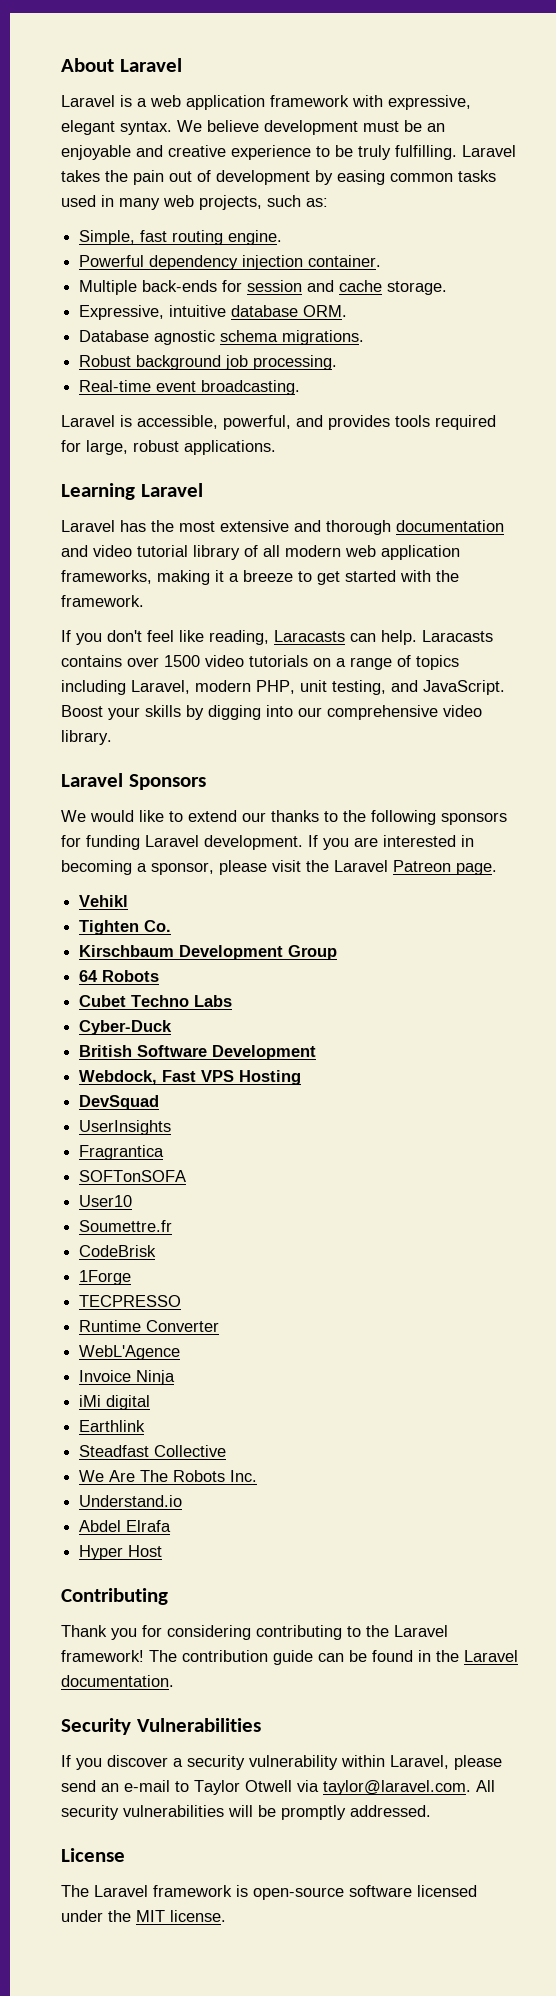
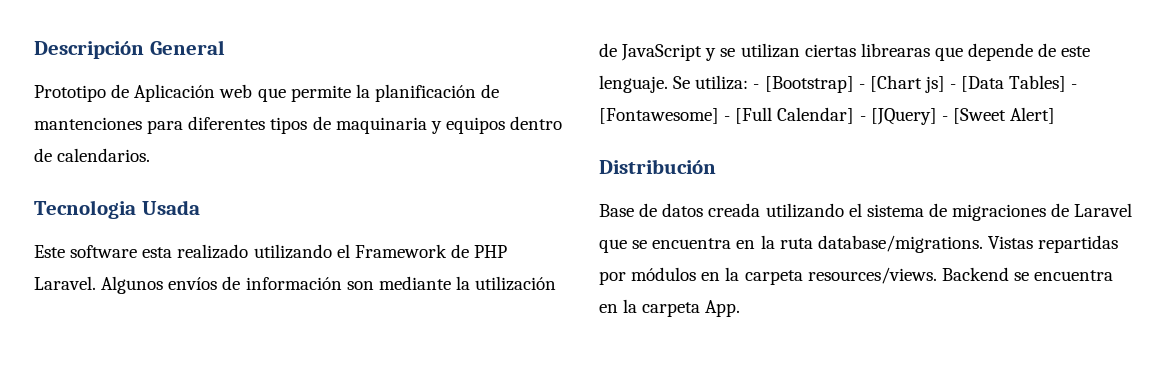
- About Laravel
- Laravel is a web application framework with expressive, elegant syntax. We believe development must be an enjoyable and creative experience to be truly fulfilling. Laravel takes the pain out of development by easing common tasks used in many web projects, such as:
- Simple, fast routing engine.
- Powerful dependency injection container.
- Multiple back-ends for session and cache storage.
- Expressive, intuitive database ORM.
- Database agnostic schema migrations.
- Robust background job processing.
- Real-time event broadcasting.
- Laravel is accessible, powerful, and provides tools required for large, robust applications.
- Learning Laravel
- Laravel has the most extensive and thorough documentation and video tutorial library of all modern web application frameworks, making it a breeze to get started with the framework.
- If you don't feel like reading, Laracasts can help. Laracasts contains over 1500 video tutorials on a range of topics including Laravel, modern PHP, unit testing, and JavaScript. Boost your skills by digging into our comprehensive video library.
- Laravel Sponsors
- We would like to extend our thanks to the following sponsors for funding Laravel development. If you are interested in becoming a sponsor, please visit the Laravel Patreon page.
- Vehikl
- Tighten Co.
- Kirschbaum Development Group
- 64 Robots
- Cubet Techno Labs
- Cyber-Duck
- British Software Development
- Webdock, Fast VPS Hosting
- DevSquad
- UserInsights
- Fragrantica
- SOFTonSOFA
- User10
- Soumettre.fr
- CodeBrisk
- 1Forge
- TECPRESSO
- Runtime Converter
- WebL'Agence
- Invoice Ninja
- iMi digital
- Earthlink
- Steadfast Collective
- We Are The Robots Inc.
- Understand.io
- Abdel Elrafa
- Hyper Host
- Contributing
- Thank you for considering contributing to the Laravel framework! The contribution guide can be found in the Laravel documentation.
- Security Vulnerabilities
- If you discover a security vulnerability within Laravel, please send an e-mail to Taylor Otwell via taylor@laravel.com. All security vulnerabilities will be promptly addressed.
- License
- The Laravel framework is open-source software licensed under the MIT license.
+ Descripción General
+ Prototipo de Aplicación web que permite la planificación de mantenciones para diferentes tipos de maquinaria y equipos dentro de calendarios.
+ Tecnologia Usada
+ Este software esta realizado utilizando el Framework de PHP Laravel. Algunos envíos de información son mediante la utilización de JavaScript y se utilizan ciertas librearas que depende de este lenguaje. Se utiliza: - [Bootstrap] - [Chart js] - [Data Tables] - [Fontawesome] - [Full Calendar] - [JQuery] - [Sweet Alert]
+ Distribución
+ Base de datos creada utilizando el sistema de migraciones de Laravel que se encuentra en la ruta database/migrations. Vistas repartidas por módulos en la carpeta resources/views. Backend se encuentra en la carpeta App.

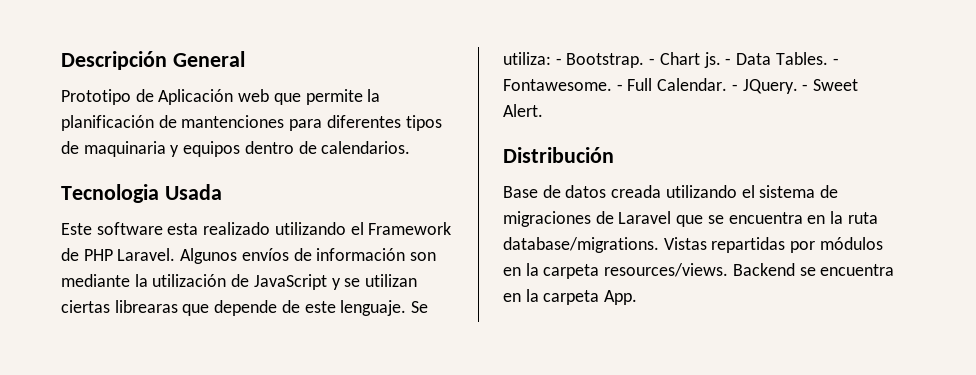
- Se utiliza: - [Bootstrap] - [Chart js] - [Data Tables] - [Fontawesome] - [Full Calendar] - [JQuery] - [Sweet Alert]
+ Se utiliza: - Bootstrap. - Chart js. - Data Tables. - Fontawesome. - Full Calendar. - JQuery. - Sweet Alert.

